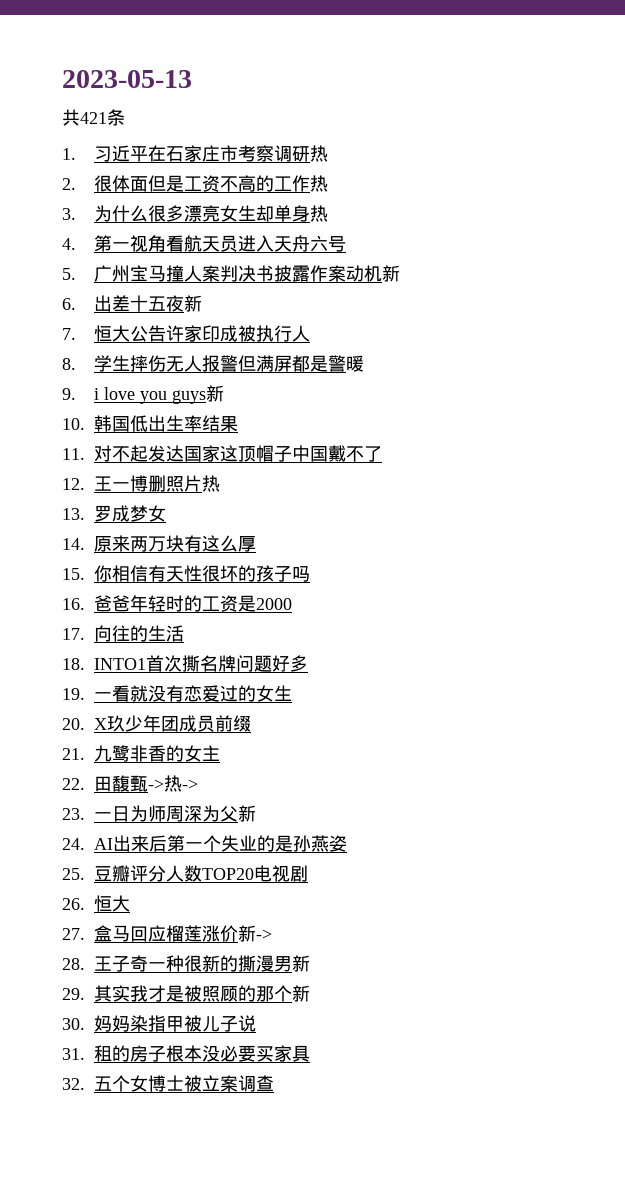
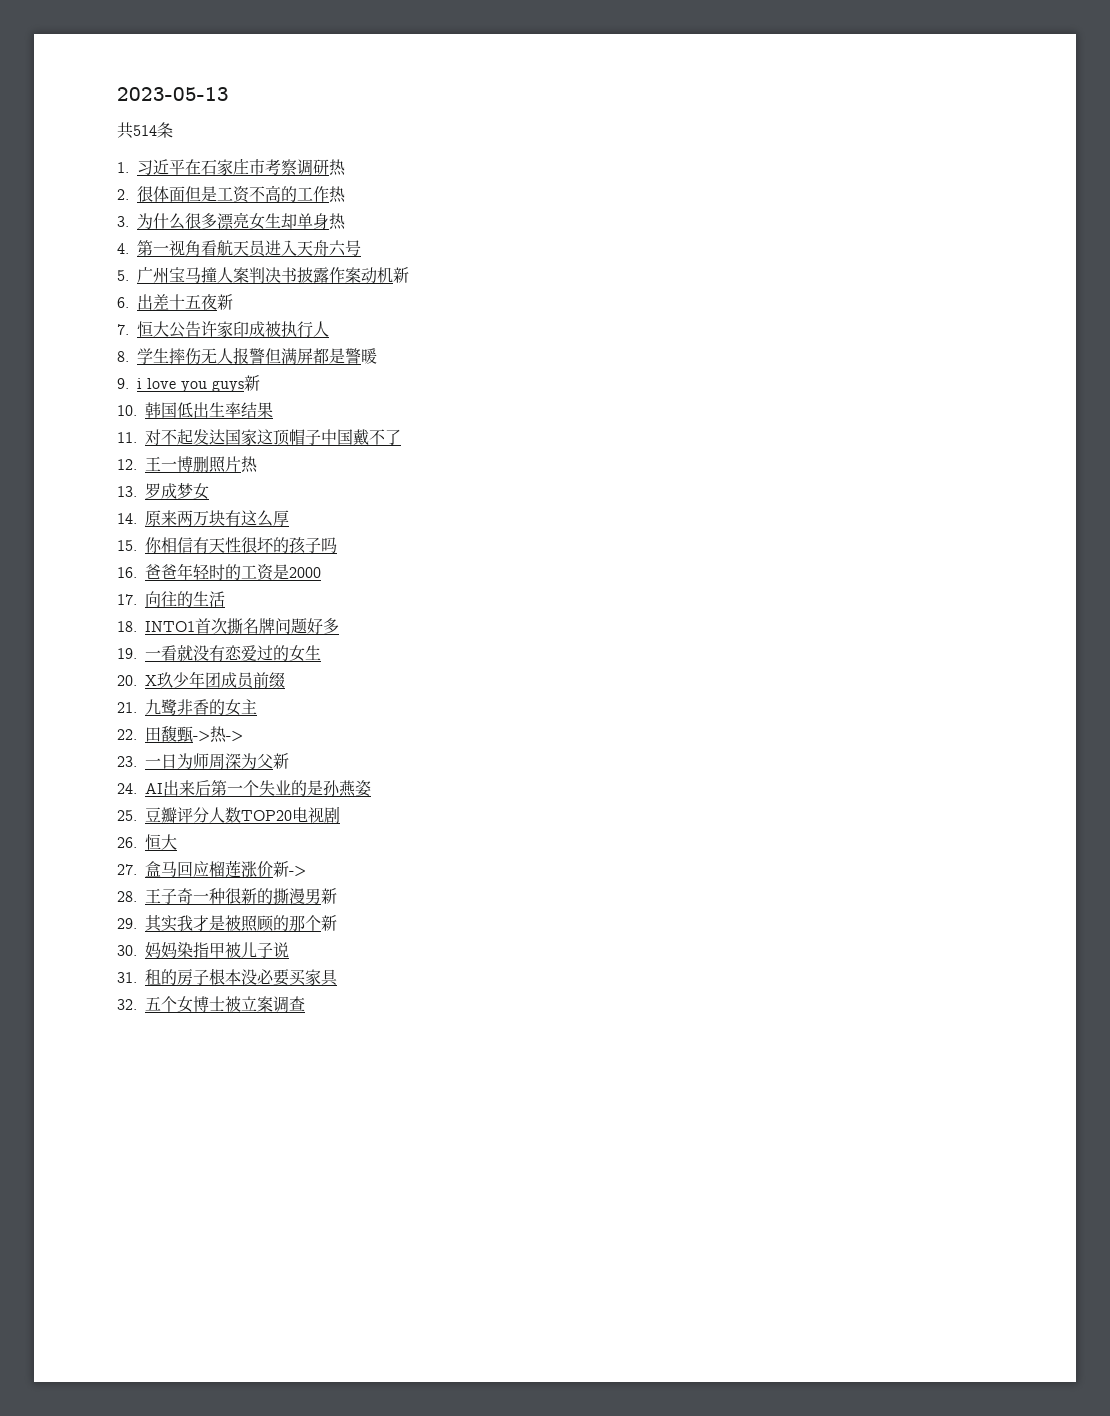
- 共421条
+ 共514条

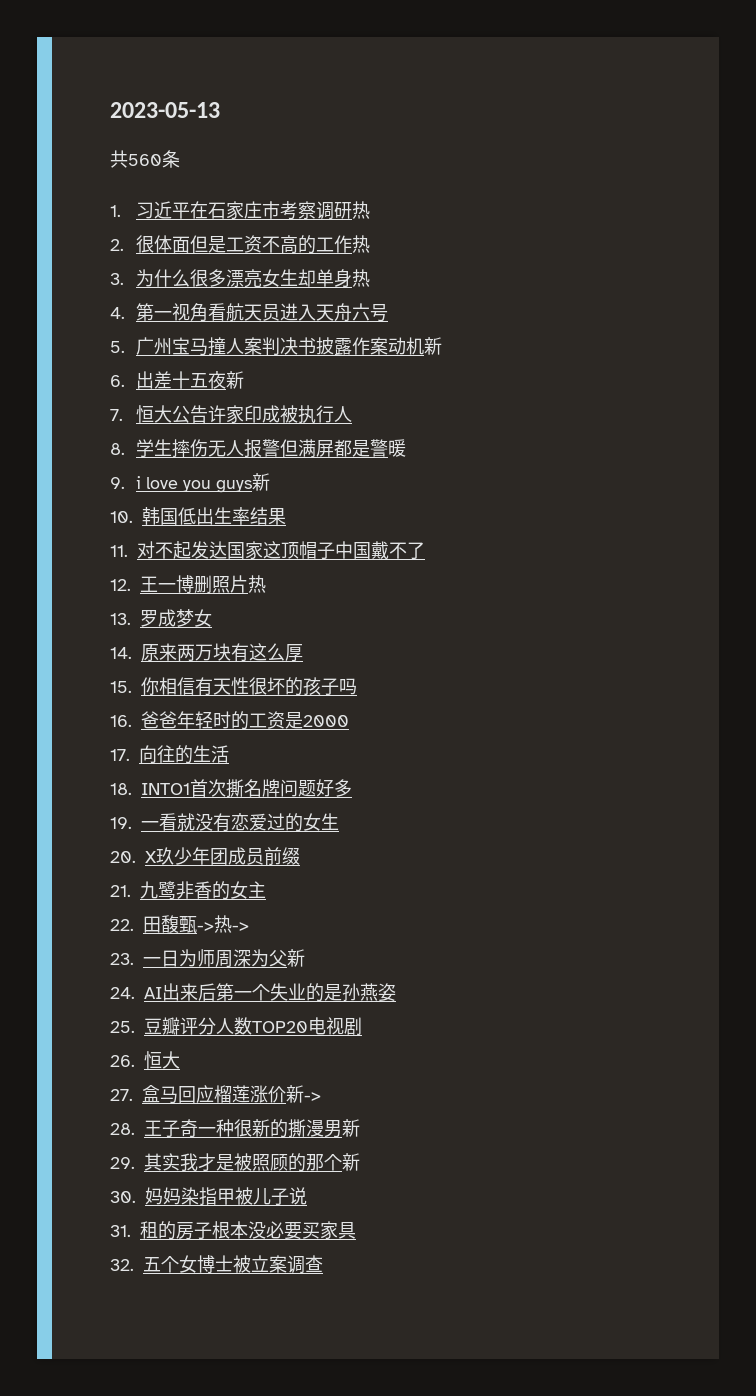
- 共514条
+ 共560条

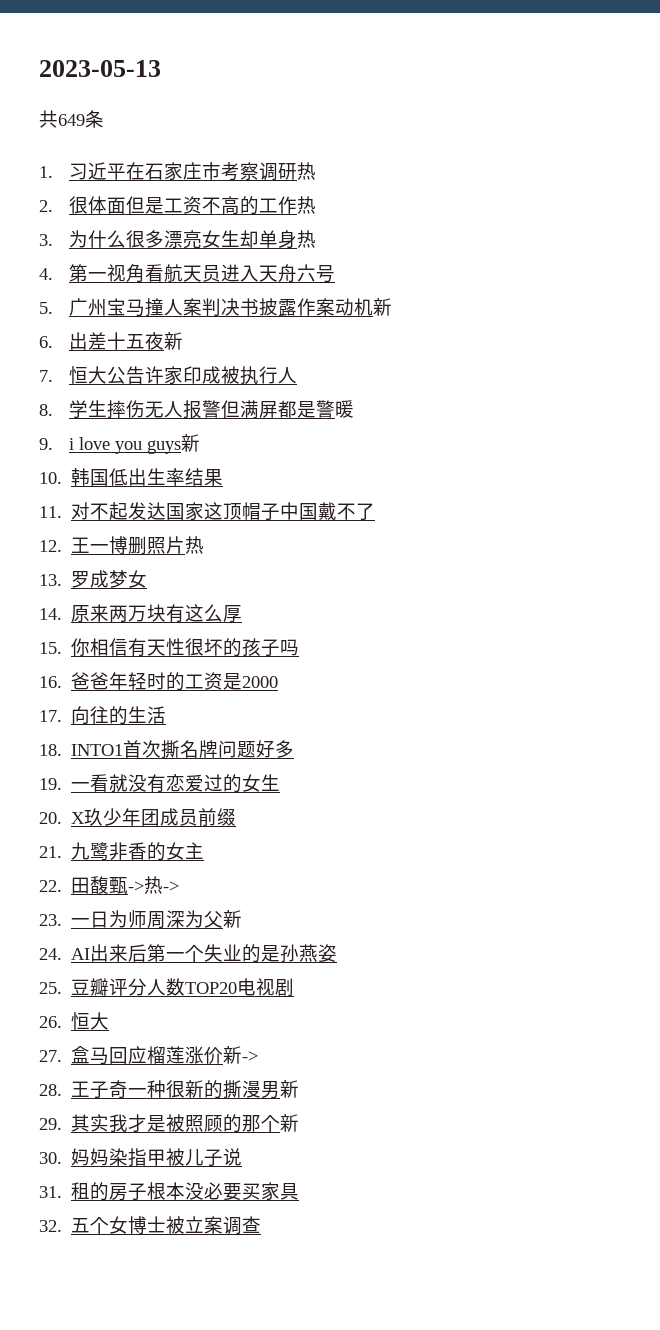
- 共560条
+ 共649条

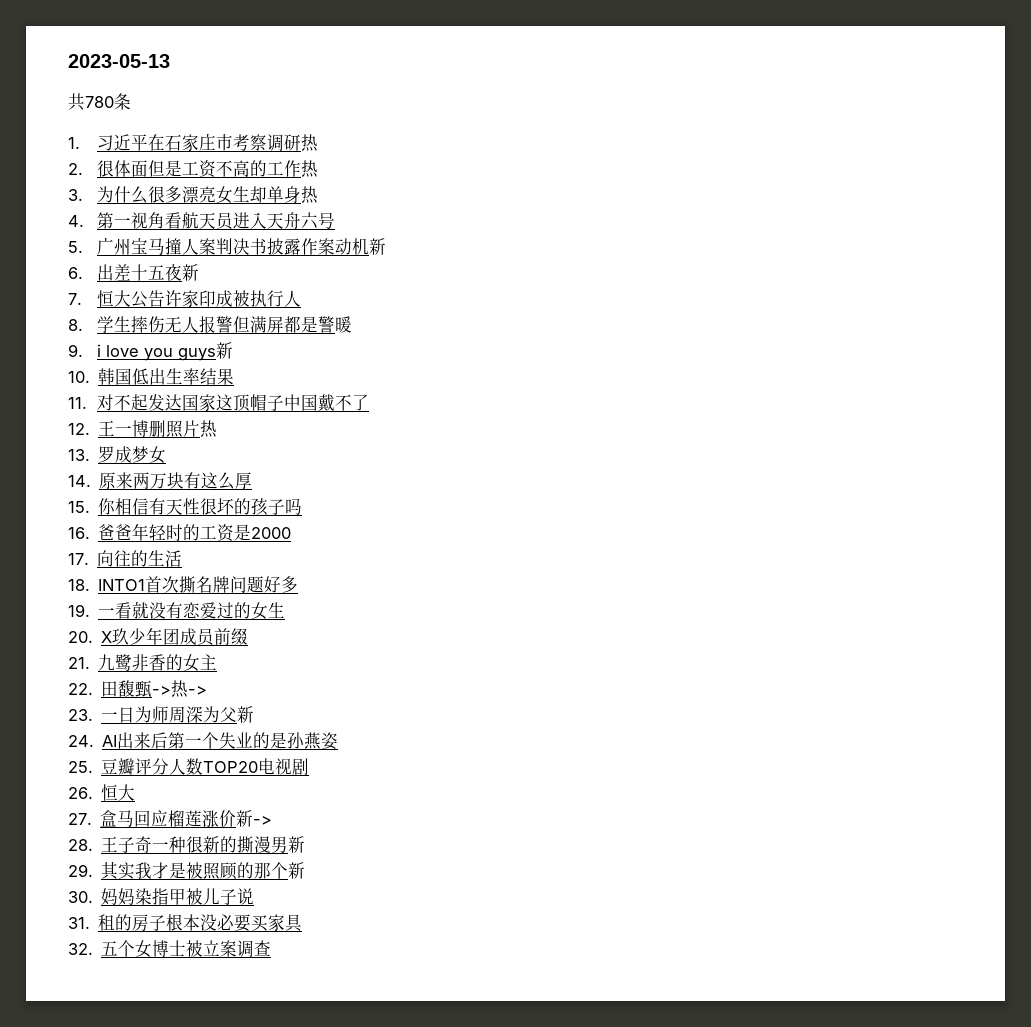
- 共649条
+ 共780条

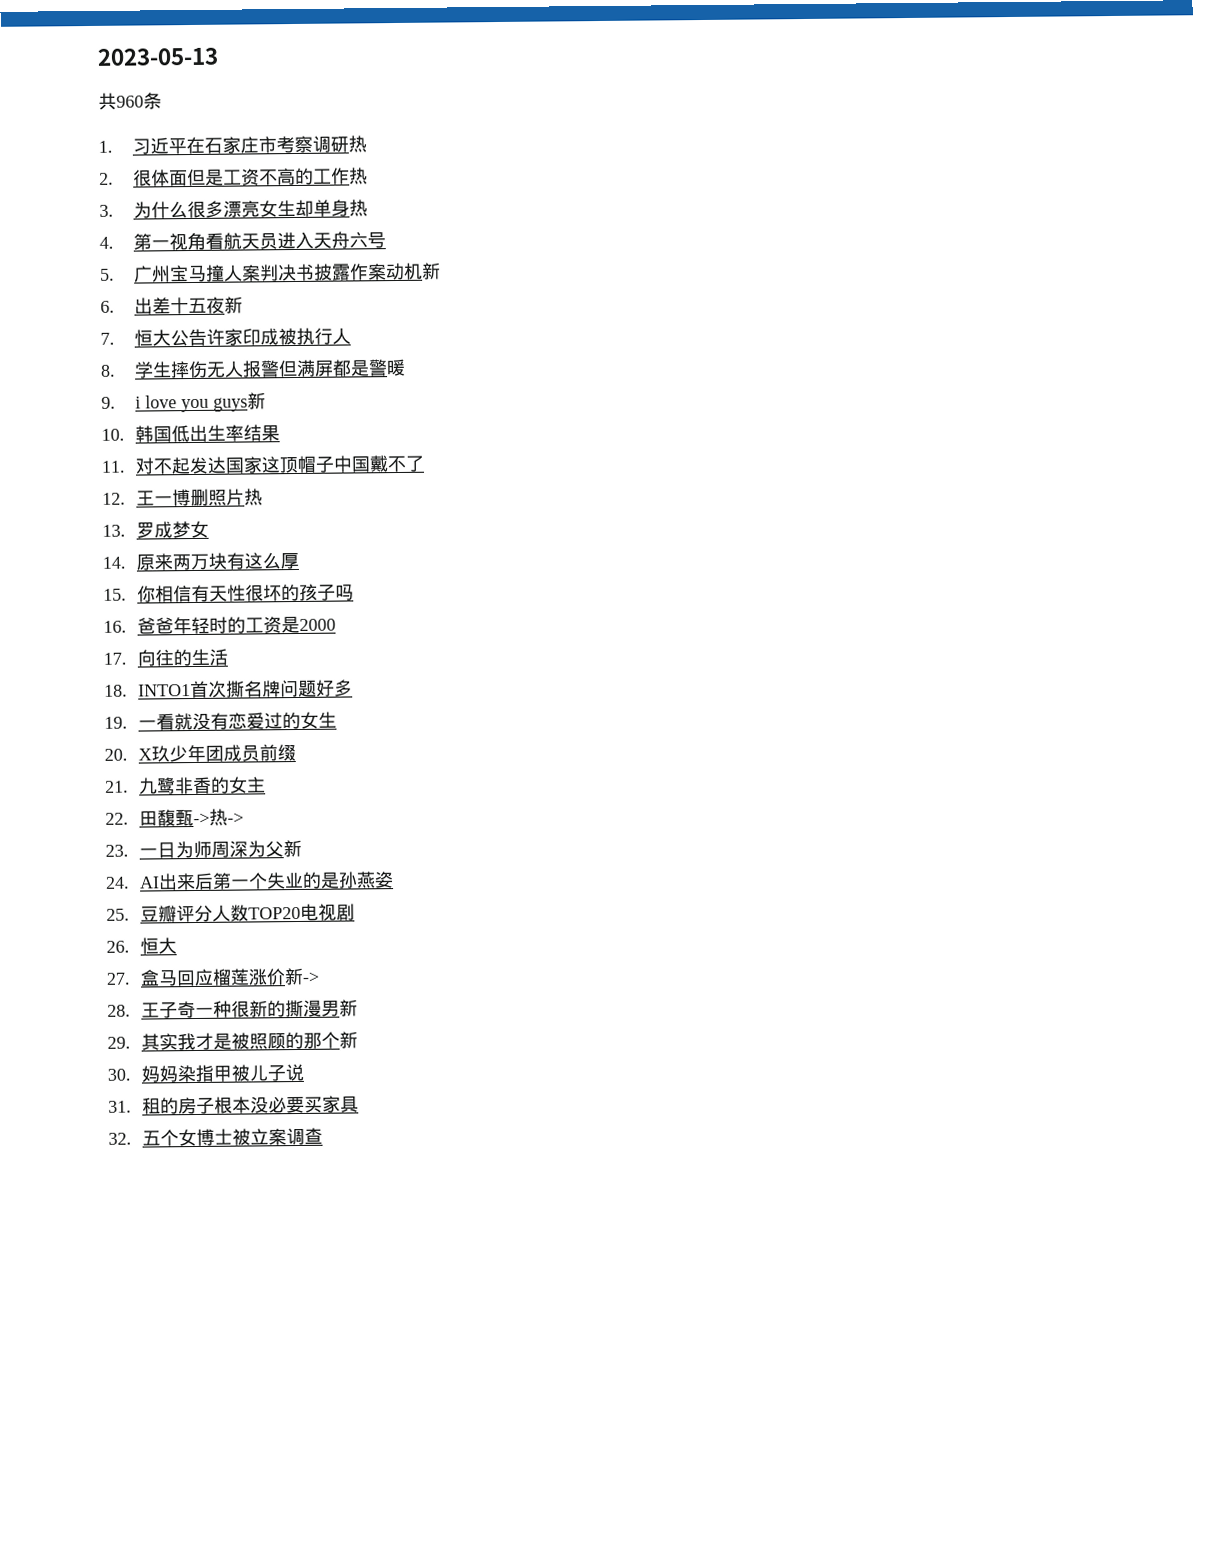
- 共780条
+ 共960条

